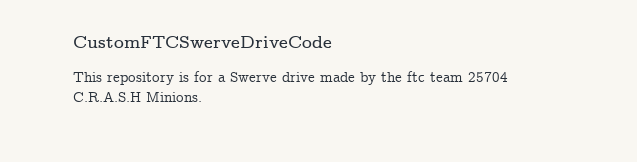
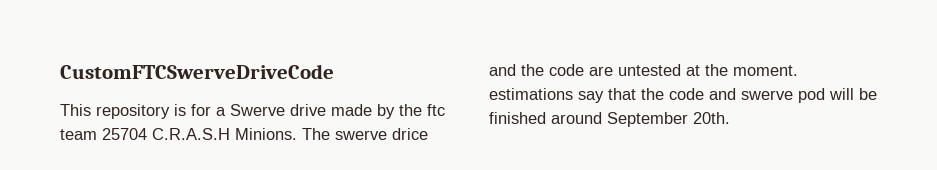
+ The swerve drice and the code are untested at the moment. estimations say that the code and swerve pod will be finished around September 20th.

